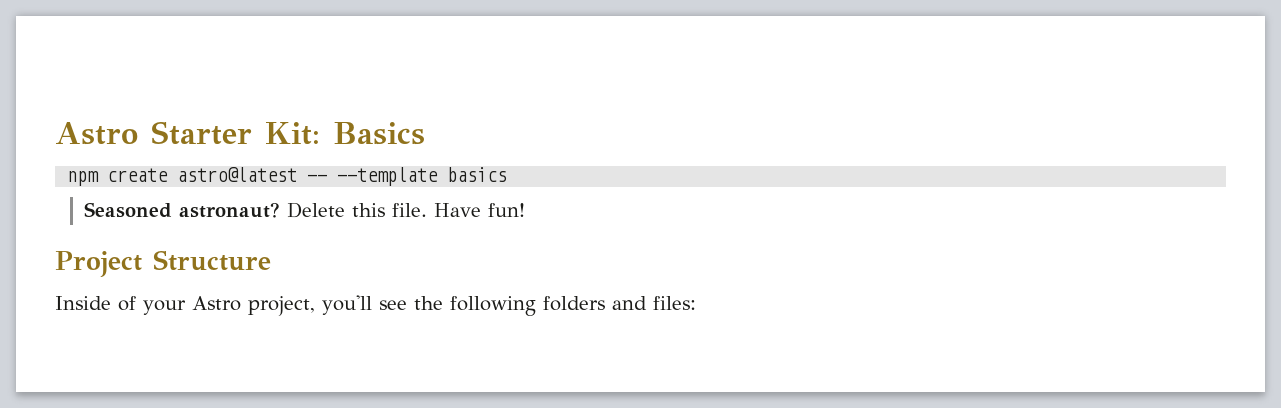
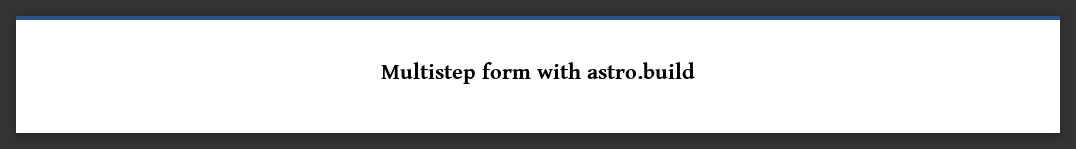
- Astro Starter Kit: Basics
- npm create astro@latest -- --template basics
- Seasoned astronaut? Delete this file. Have fun!
- Project Structure
- Inside of your Astro project, you'll see the following folders and files:
+ Multistep form with astro.build

